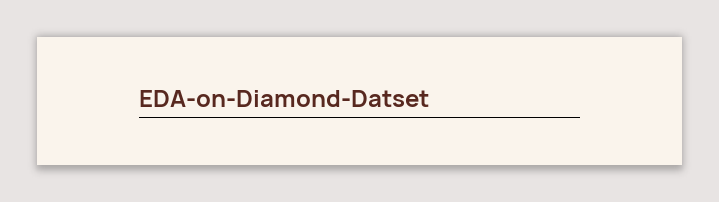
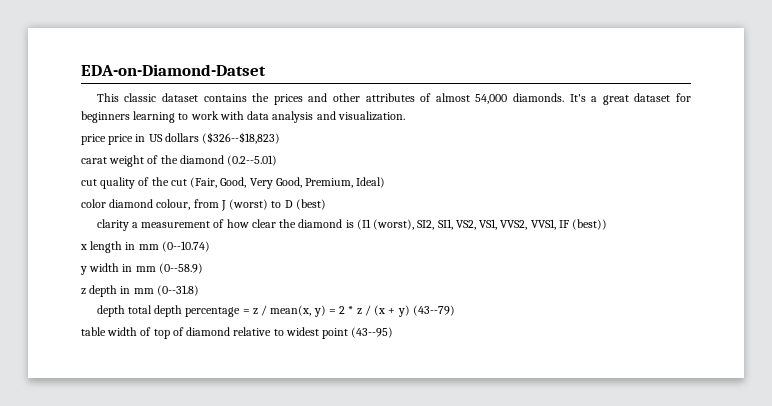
+ This classic dataset contains the prices and other attributes of almost 54,000 diamonds. It's a great dataset for beginners learning to work with data analysis and visualization.
+ price price in US dollars ($326--$18,823)
+ carat weight of the diamond (0.2--5.01)
+ cut quality of the cut (Fair, Good, Very Good, Premium, Ideal)
+ color diamond colour, from J (worst) to D (best)
+ clarity a measurement of how clear the diamond is (I1 (worst), SI2, SI1, VS2, VS1, VVS2, VVS1, IF (best))
+ x length in mm (0--10.74)
+ y width in mm (0--58.9)
+ z depth in mm (0--31.8)
+ depth total depth percentage = z / mean(x, y) = 2 * z / (x + y) (43--79)
+ table width of top of diamond relative to widest point (43--95)

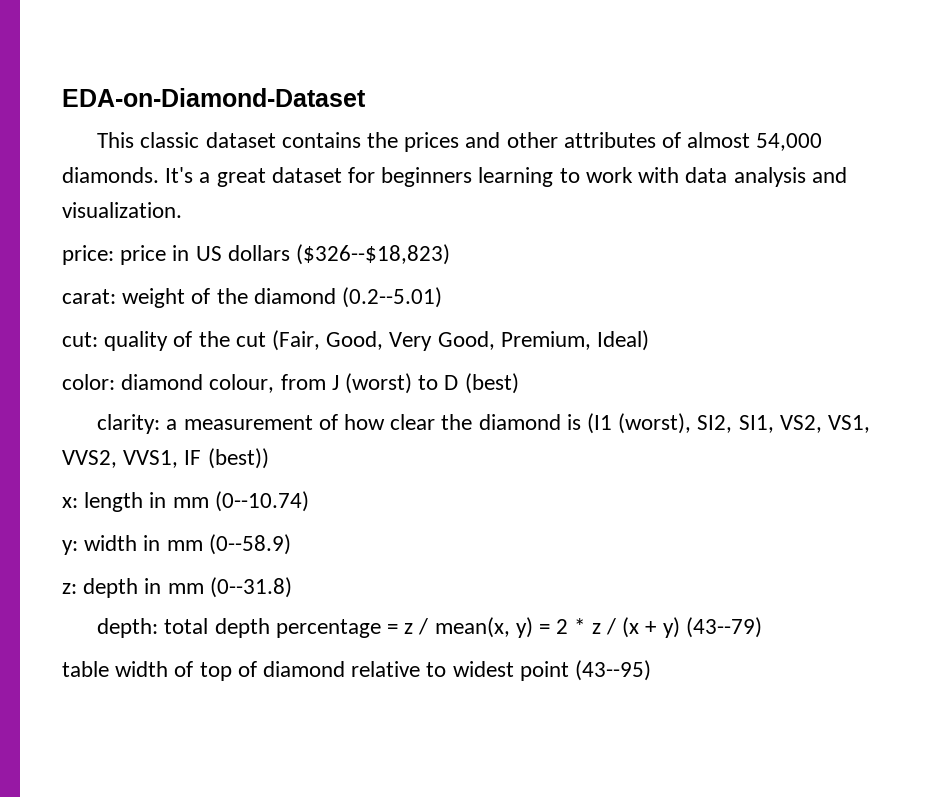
- EDA-on-Diamond-Datset
+ EDA-on-Diamond-Dataset
- price price in US dollars ($326--$18,823)
+ price: price in US dollars ($326--$18,823)
- carat weight of the diamond (0.2--5.01)
+ carat: weight of the diamond (0.2--5.01)
- cut quality of the cut (Fair, Good, Very Good, Premium, Ideal)
+ cut: quality of the cut (Fair, Good, Very Good, Premium, Ideal)
- color diamond colour, from J (worst) to D (best)
+ color: diamond colour, from J (worst) to D (best)
- clarity a measurement of how clear the diamond is (I1 (worst), SI2, SI1, VS2, VS1, VVS2, VVS1, IF (best))
+ clarity: a measurement of how clear the diamond is (I1 (worst), SI2, SI1, VS2, VS1, VVS2, VVS1, IF (best))
- x length in mm (0--10.74)
+ x: length in mm (0--10.74)
- y width in mm (0--58.9)
+ y: width in mm (0--58.9)
- z depth in mm (0--31.8)
+ z: depth in mm (0--31.8)
- depth total depth percentage = z / mean(x, y) = 2 * z / (x + y) (43--79)
+ depth: total depth percentage = z / mean(x, y) = 2 * z / (x + y) (43--79)

